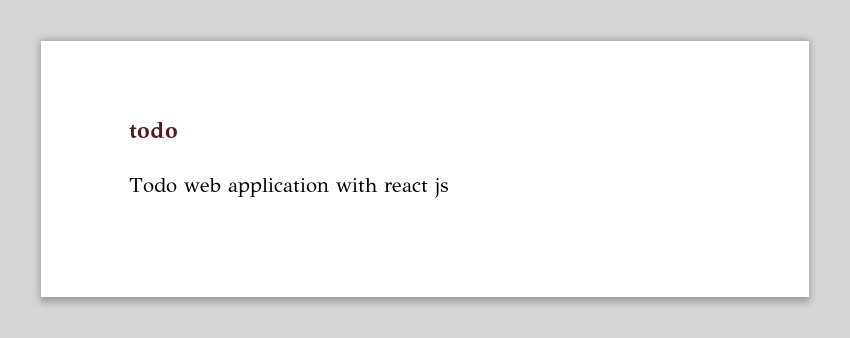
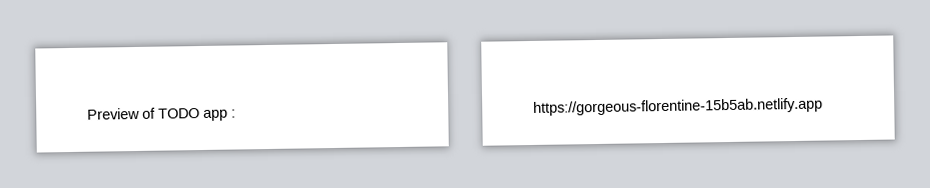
- todo
- Todo web application with react js
+ Preview of TODO app : https://gorgeous-florentine-15b5ab.netlify.app

